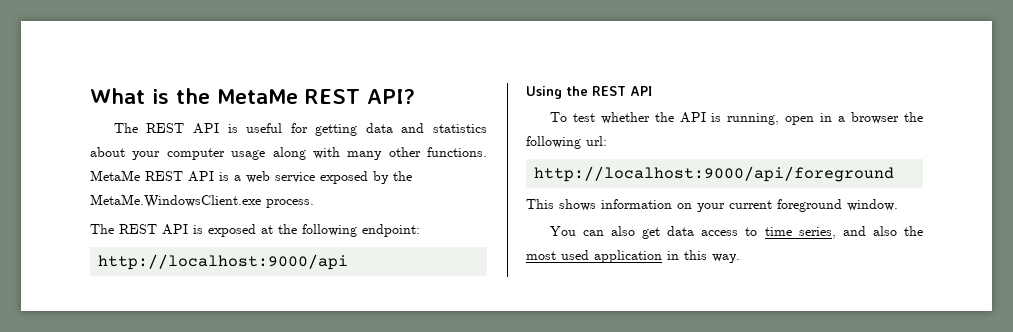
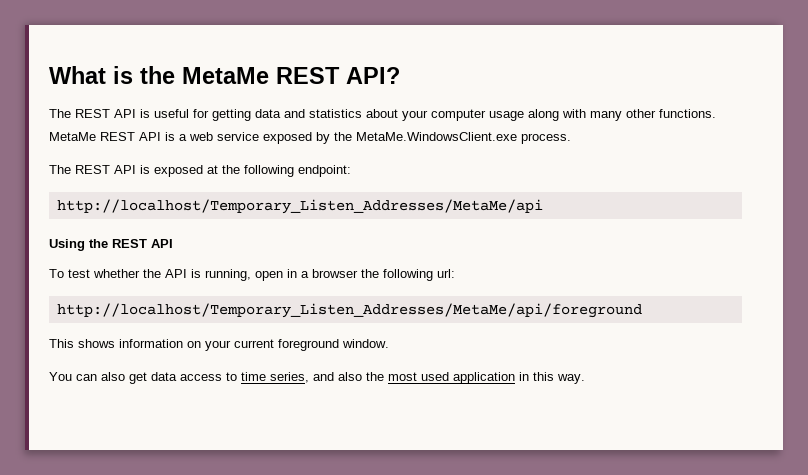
- http://localhost:9000/api
+ http://localhost/Temporary_Listen_Addresses/MetaMe/api
- http://localhost:9000/api/foreground
+ http://localhost/Temporary_Listen_Addresses/MetaMe/api/foreground

